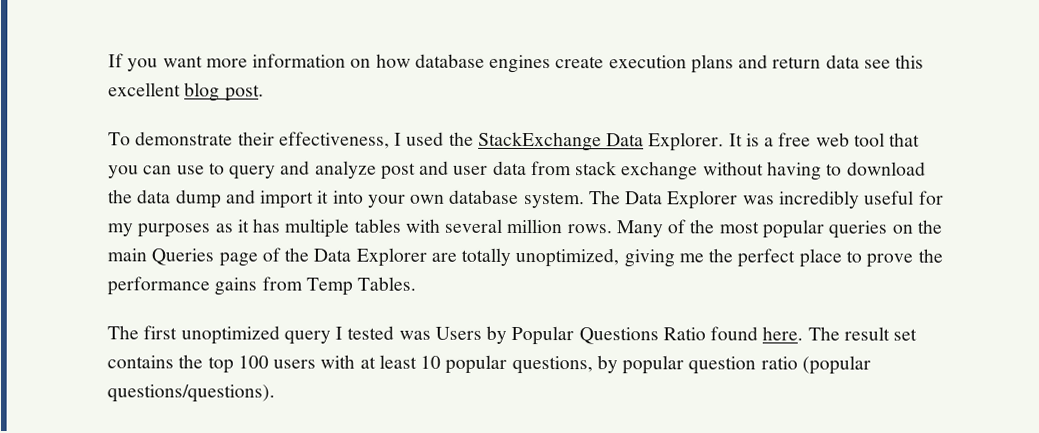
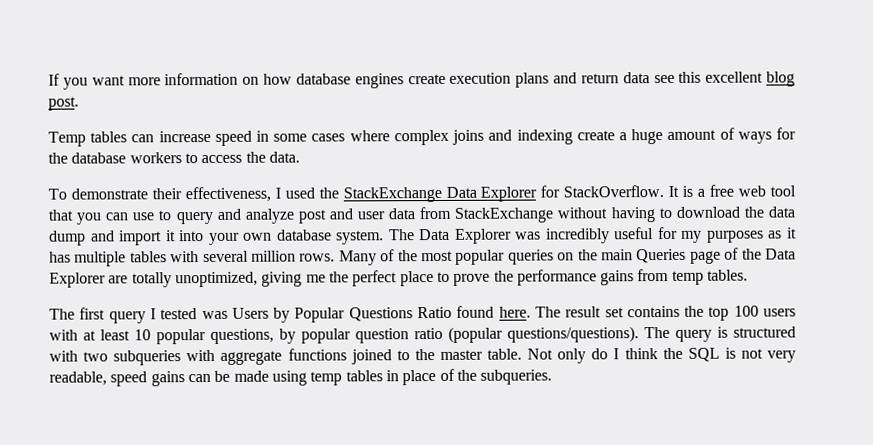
+ Temp tables can increase speed in some cases where complex joins and indexing create a huge amount of ways for the database workers to access the data.
- To demonstrate their effectiveness, I used the StackExchange Data Explorer.
+ To demonstrate their effectiveness, I used the StackExchange Data Explorer for StackOverflow.
- It is a free web tool that you can use to query and analyze post and user data from stack exchange without having to download the data dump and import it into your own database system.
+ It is a free web tool that you can use to query and analyze post and user data from StackExchange without having to download the data dump and import it into your own database system.
- Many of the most popular queries on the main Queries page of the Data Explorer are totally unoptimized, giving me the perfect place to prove the performance gains from Temp Tables.
+ Many of the most popular queries on the main Queries page of the Data Explorer are totally unoptimized, giving me the perfect place to prove the performance gains from temp tables.
- The first unoptimized query I tested was Users by Popular Questions Ratio found here.
+ The first query I tested was Users by Popular Questions Ratio found here.
+ The query is structured with two subqueries with aggregate functions joined to the master table. Not only do I think the SQL is not very readable, speed gains can be made using temp tables in place of the subqueries.

